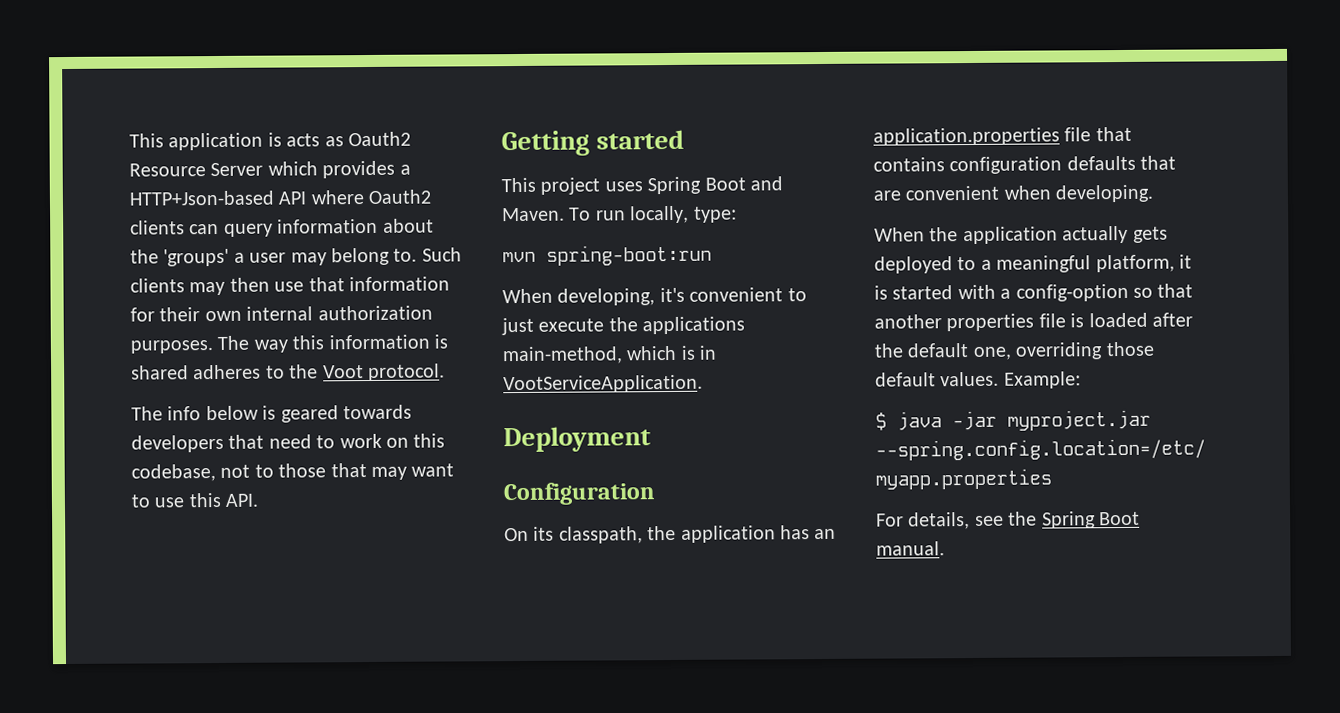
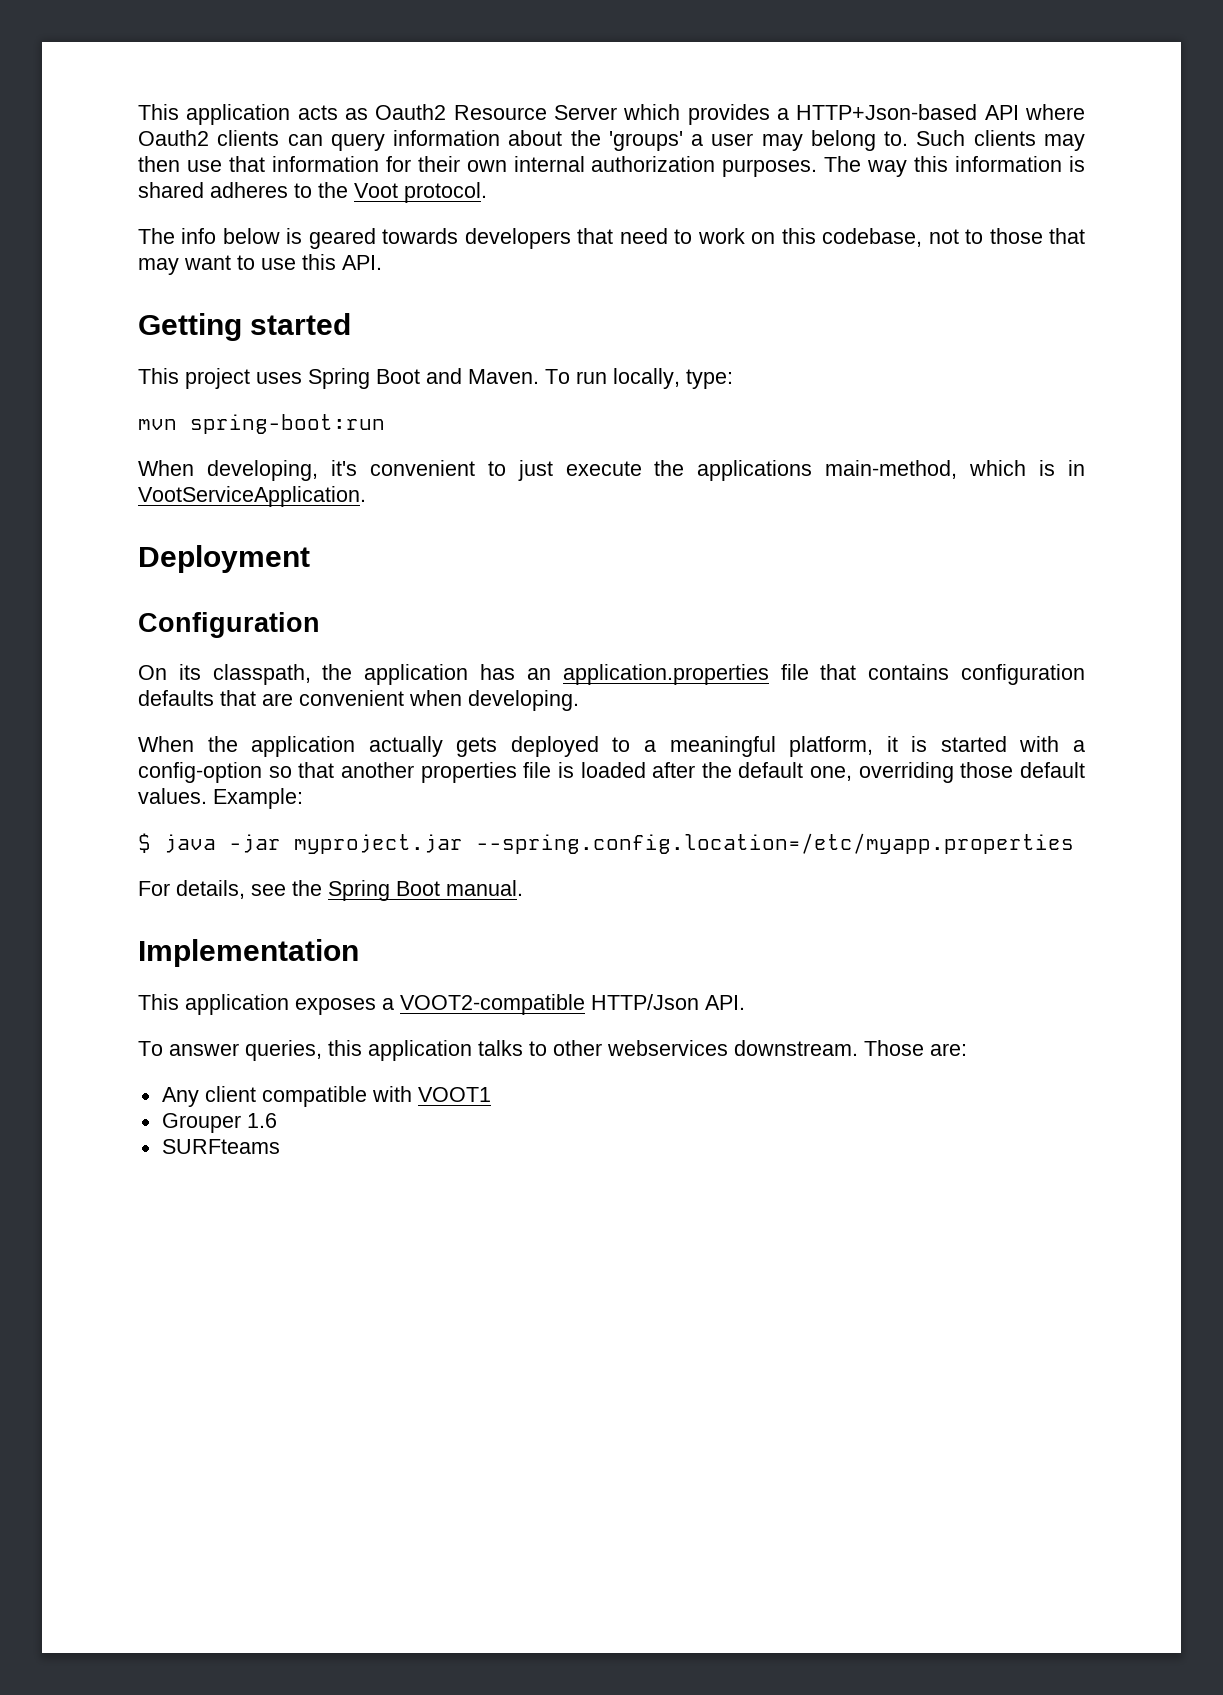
- This application is acts as Oauth2 Resource Server which provides a HTTP+Json-based API where Oauth2 clients can query information about the 'groups' a user may belong to.
+ This application acts as Oauth2 Resource Server which provides a HTTP+Json-based API where Oauth2 clients can query information about the 'groups' a user may belong to.
+ Implementation
+ This application exposes a VOOT2-compatible HTTP/Json API.
+ To answer queries, this application talks to other webservices downstream. Those are:
+ Any client compatible with VOOT1
+ Grouper 1.6
+ SURFteams

